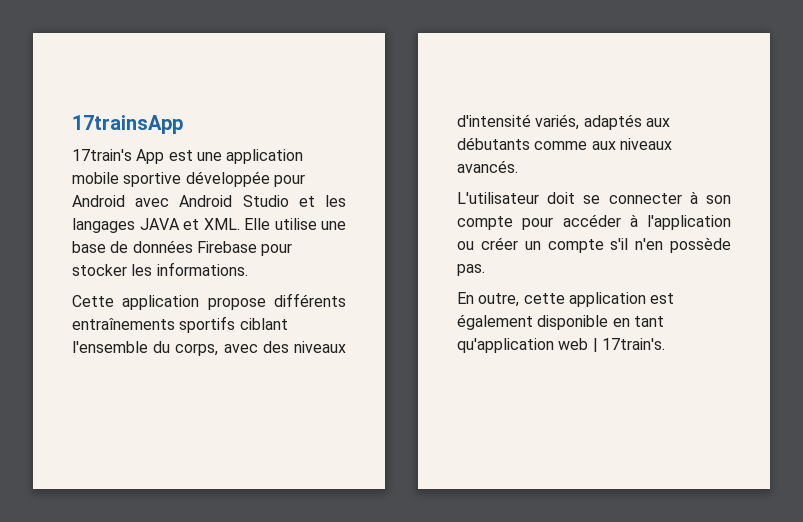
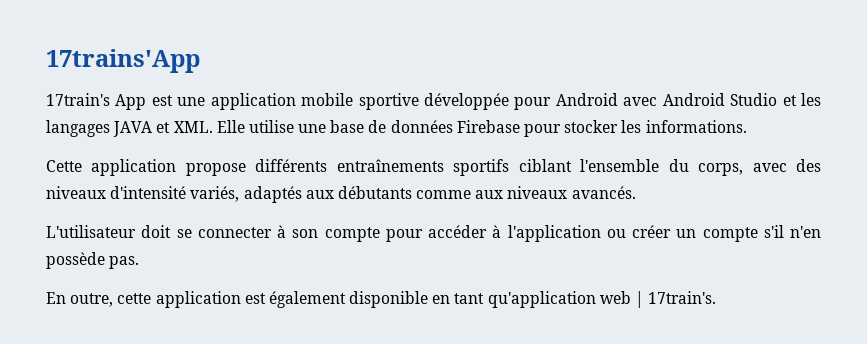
- 17trainsApp
+ 17trains'App

